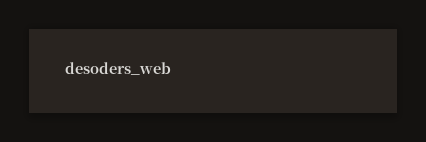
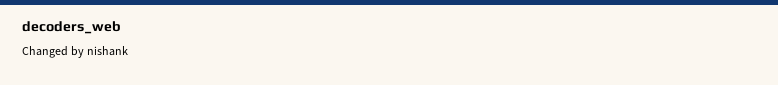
- desoders_web
+ decoders_web
+ Changed by nishank

